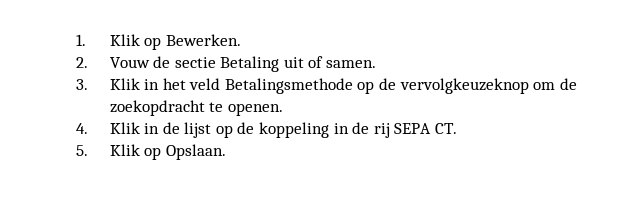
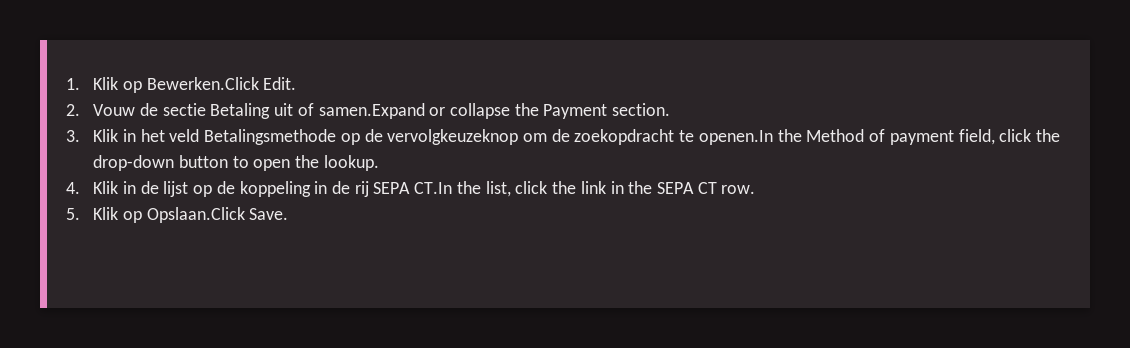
- 1. Klik op Bewerken.
+ 1. Klik op Bewerken.Click Edit.
- 2. Vouw de sectie Betaling uit of samen.
+ 2. Vouw de sectie Betaling uit of samen.Expand or collapse the Payment section.
- 3. Klik in het veld Betalingsmethode op de vervolgkeuzeknop om de zoekopdracht te openen.
+ 3. Klik in het veld Betalingsmethode op de vervolgkeuzeknop om de zoekopdracht te openen.In the Method of payment field, click the drop-down button to open the lookup.
- 4. Klik in de lijst op de koppeling in de rij SEPA CT.
+ 4. Klik in de lijst op de koppeling in de rij SEPA CT.In the list, click the link in the SEPA CT row.
- 5. Klik op Opslaan.
+ 5. Klik op Opslaan.Click Save.

